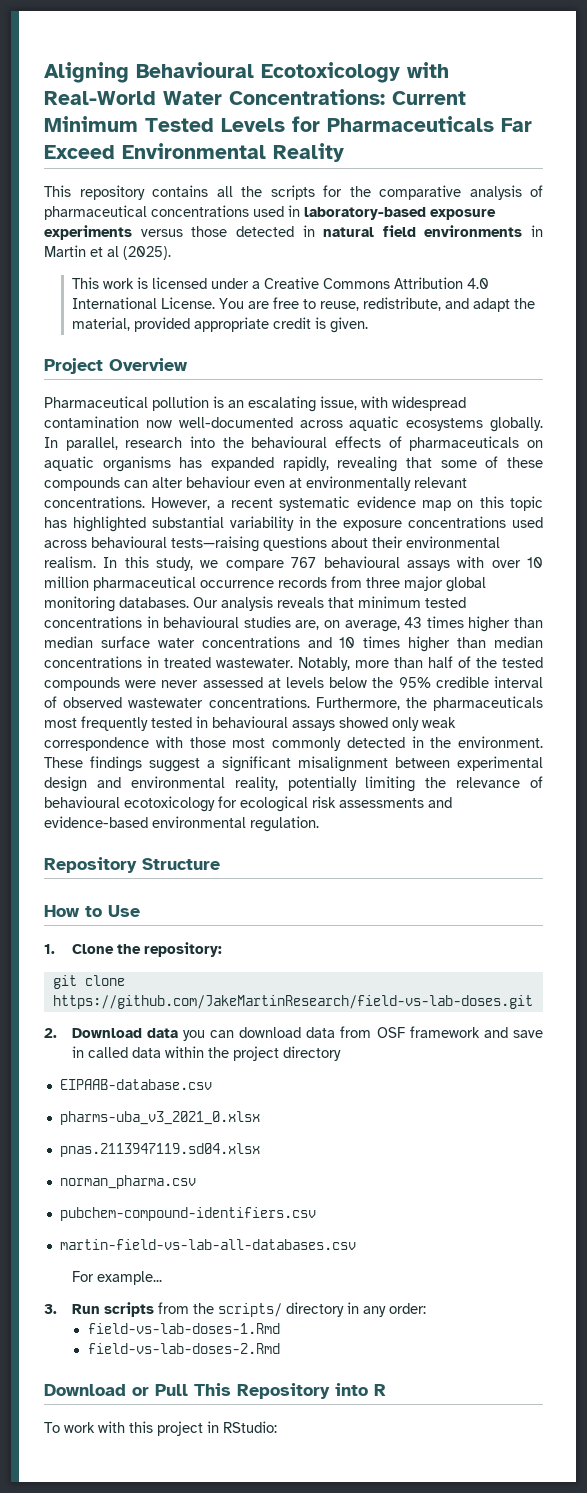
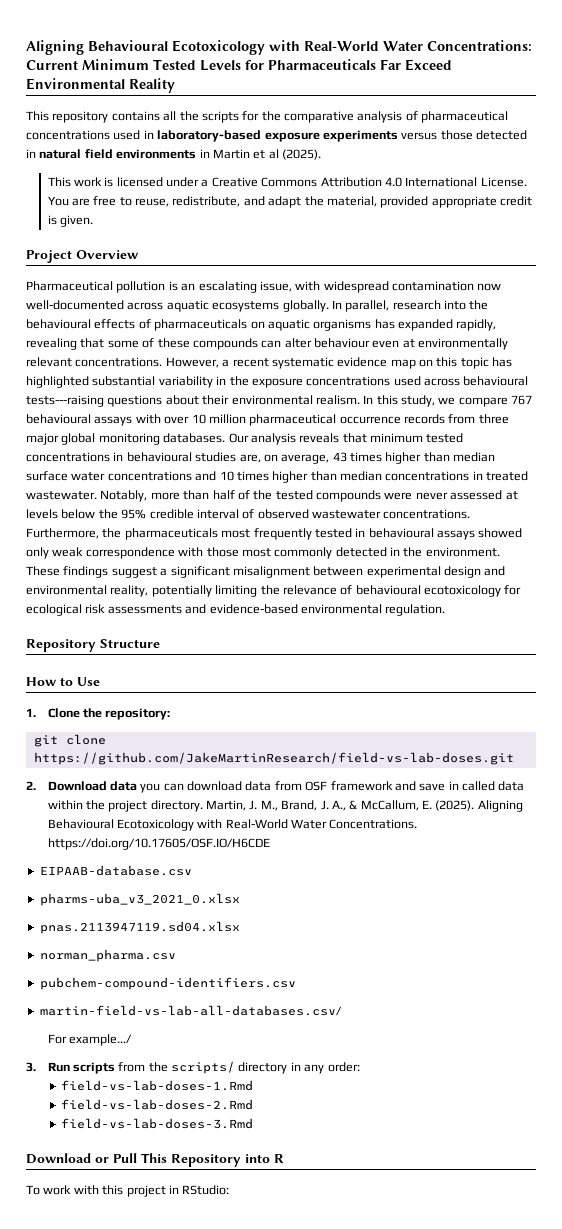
- However, a recent systematic evidence map on this topic has highlighted substantial variability in the exposure concentrations used across behavioural tests—raising questions about their environmental realism.
+ However, a recent systematic evidence map on this topic has highlighted substantial variability in the exposure concentrations used across behavioural tests---raising questions about their environmental realism.
- 2. Download data you can download data from OSF framework and save in called data within the project directory
+ 2. Download data you can download data from OSF framework and save in called data within the project directory. Martin, J. M., Brand, J. A., & McCallum, E. (2025). Aligning Behavioural Ecotoxicology with Real-World Water Concentrations. https://doi.org/10.17605/OSF.IO/H6CDE
- martin-field-vs-lab-all-databases.csv
+ martin-field-vs-lab-all-databases.csv/
- For example...
+ For example.../
+ field-vs-lab-doses-3.Rmd

